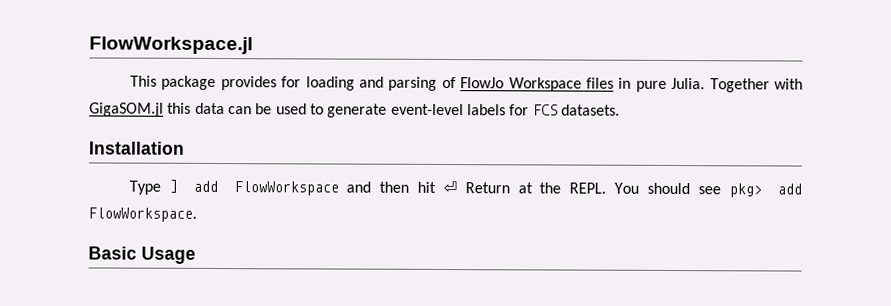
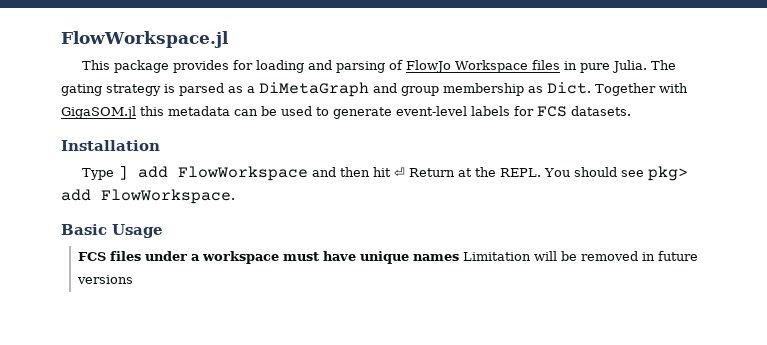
+ The gating strategy is parsed as a DiMetaGraph and group membership as Dict.
- Together with GigaSOM.jl this data can be used to generate event-level labels for FCS datasets.
+ Together with GigaSOM.jl this metadata can be used to generate event-level labels for FCS datasets.
+ FCS files under a workspace must have unique names Limitation will be removed in future versions

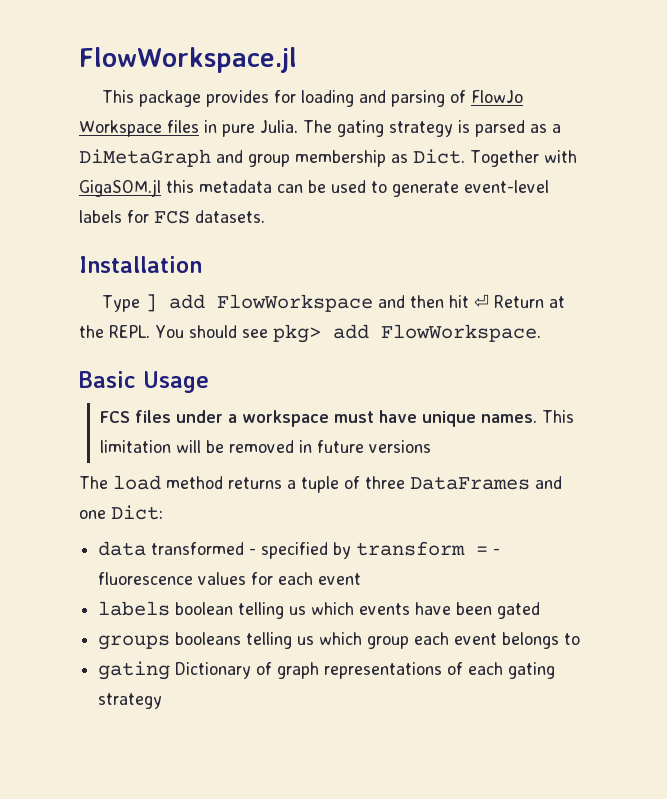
- FCS files under a workspace must have unique names Limitation will be removed in future versions
+ FCS files under a workspace must have unique names. This limitation will be removed in future versions
+ The load method returns a tuple of three DataFrames and one Dict:
+ data transformed - specified by transform = - fluorescence values for each event
+ labels boolean telling us which events have been gated
+ groups booleans telling us which group each event belongs to
+ gating Dictionary of graph representations of each gating strategy

